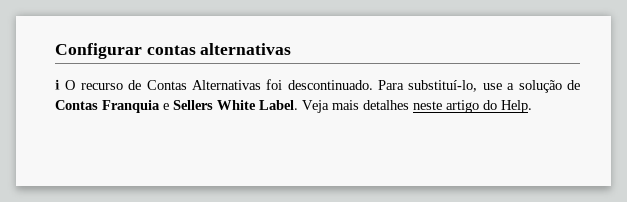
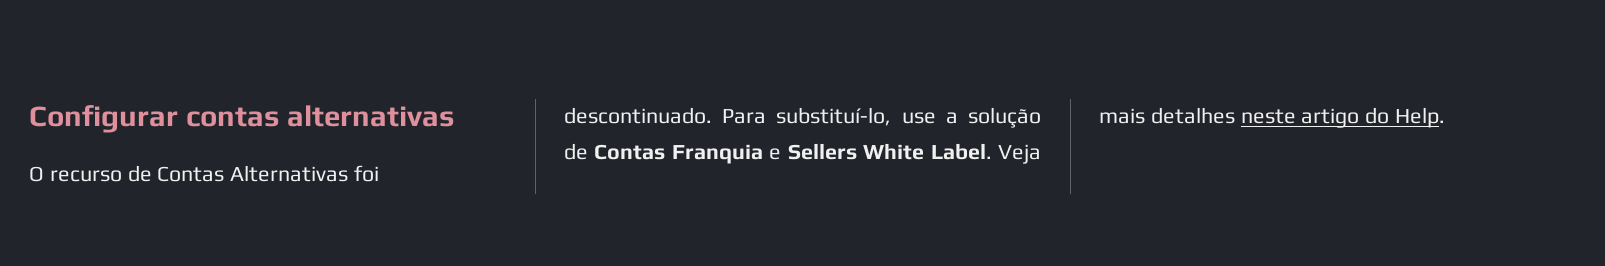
- ℹ O recurso de Contas Alternativas foi descontinuado.
+ O recurso de Contas Alternativas foi descontinuado.

